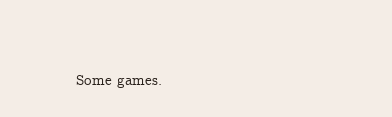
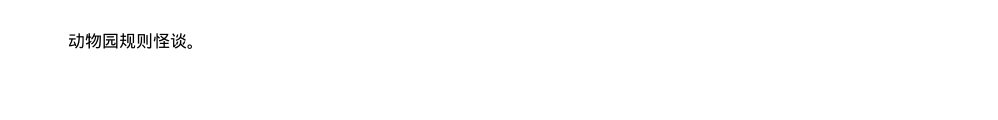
- Some games.
+ 动物园规则怪谈。

